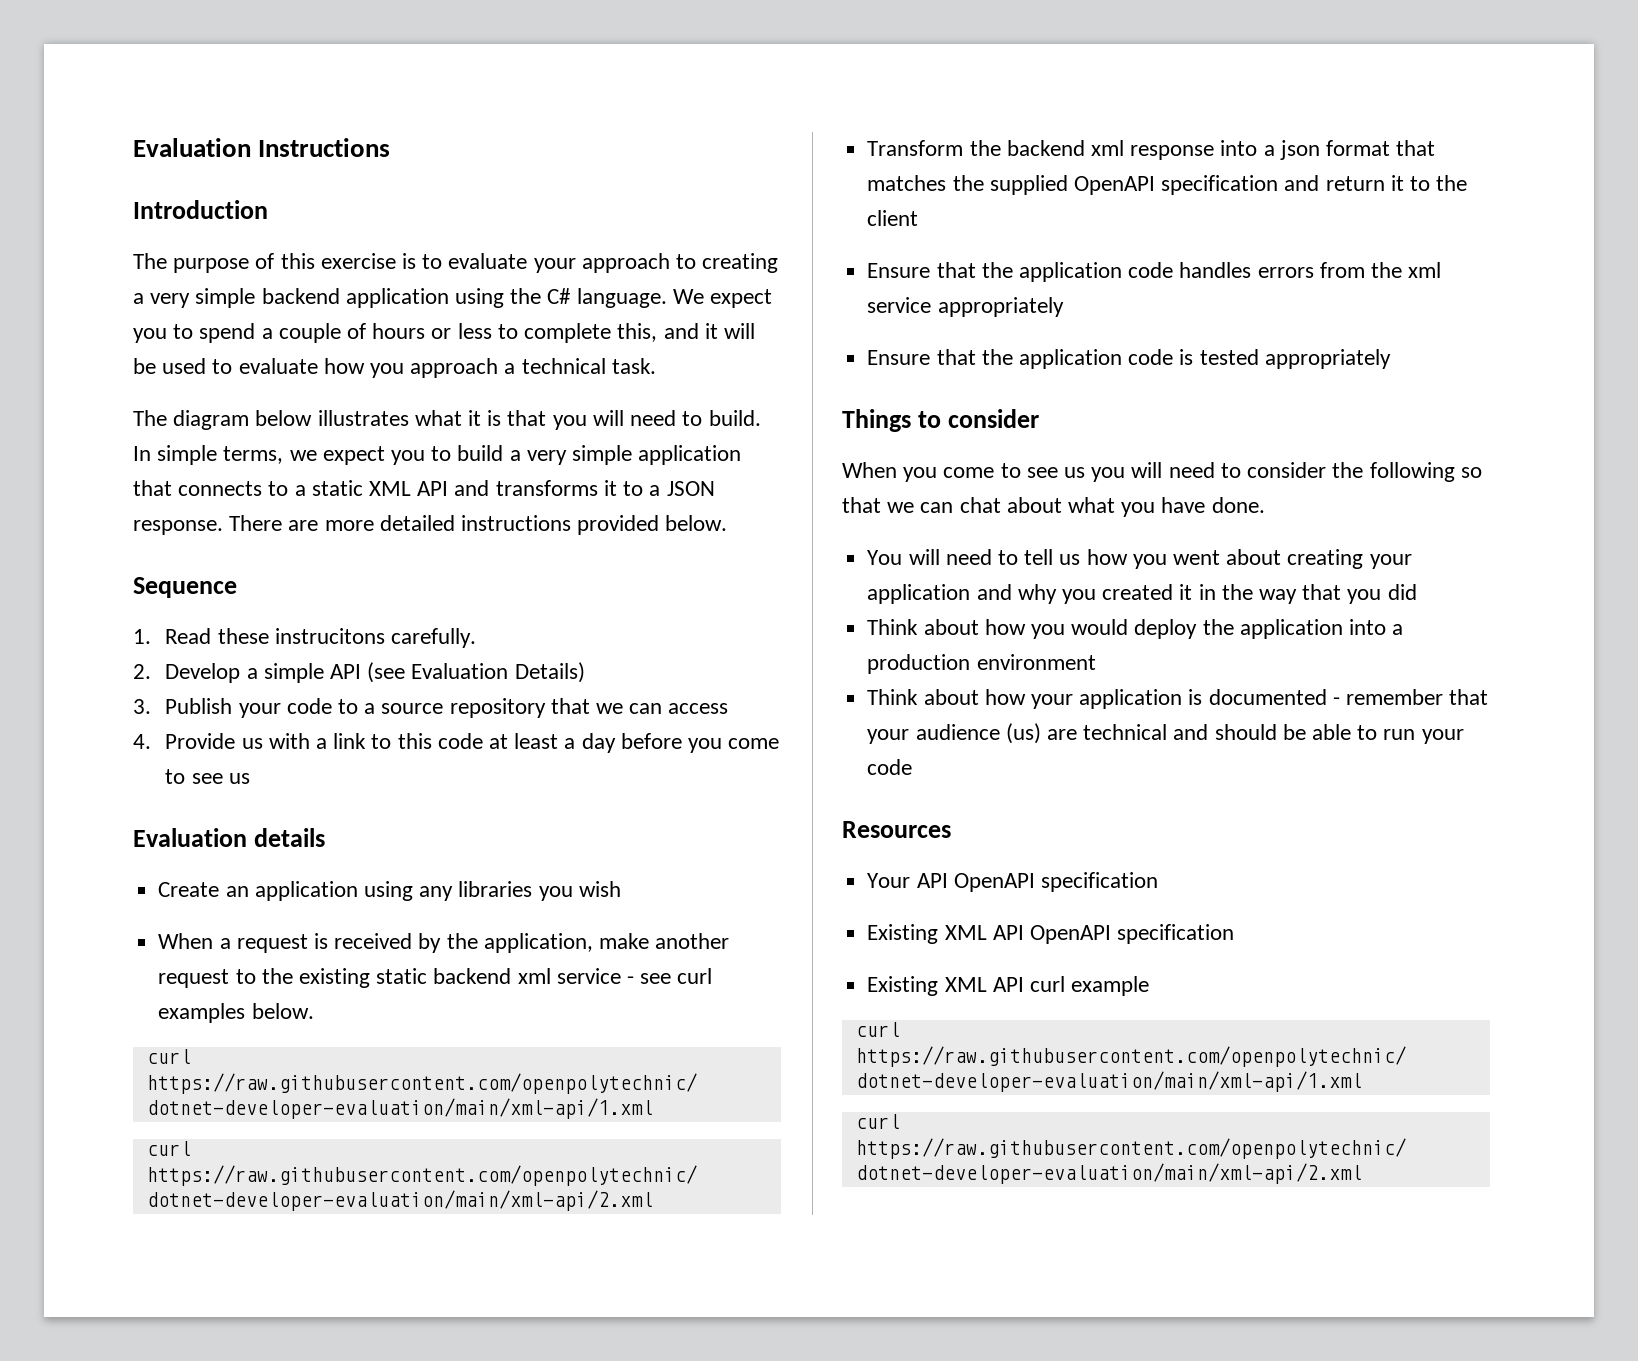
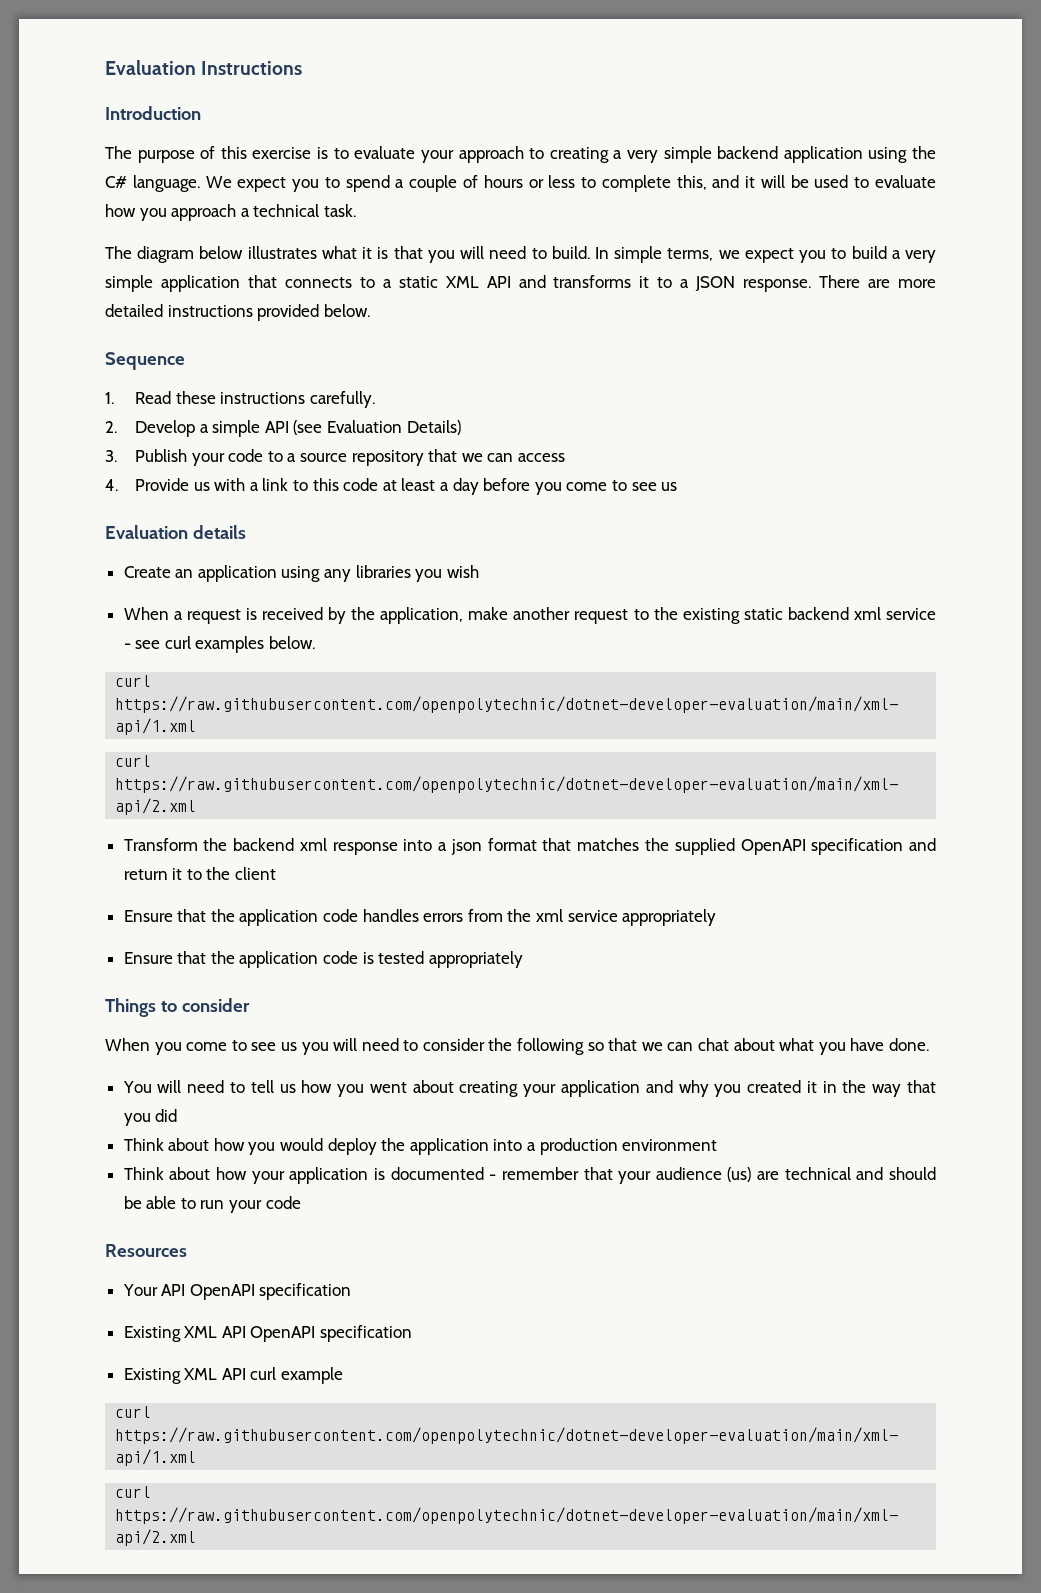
- 1. Read these instrucitons carefully.
+ 1. Read these instructions carefully.

